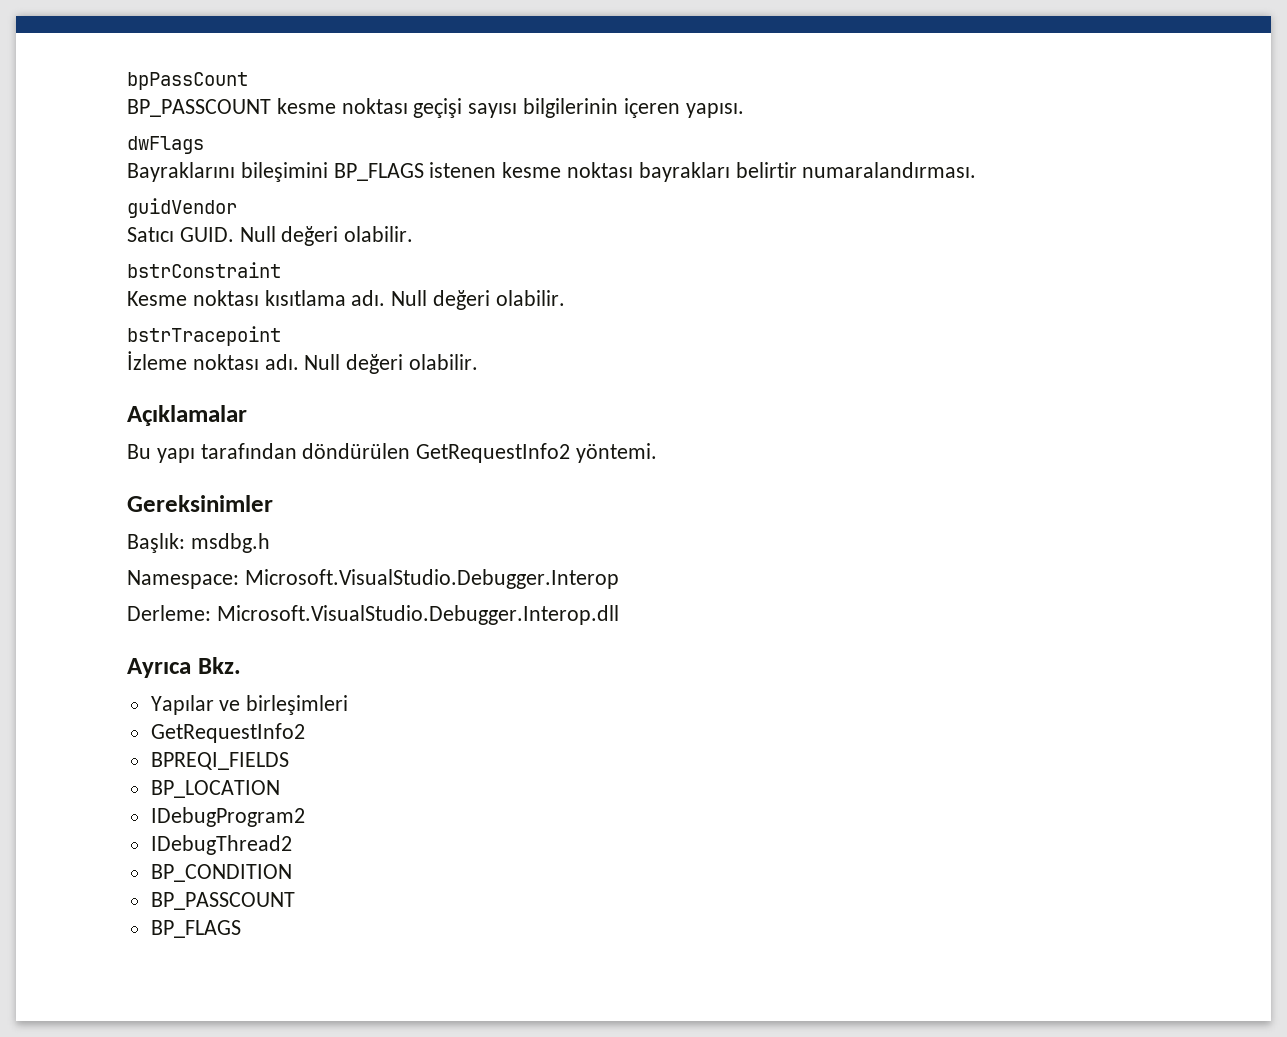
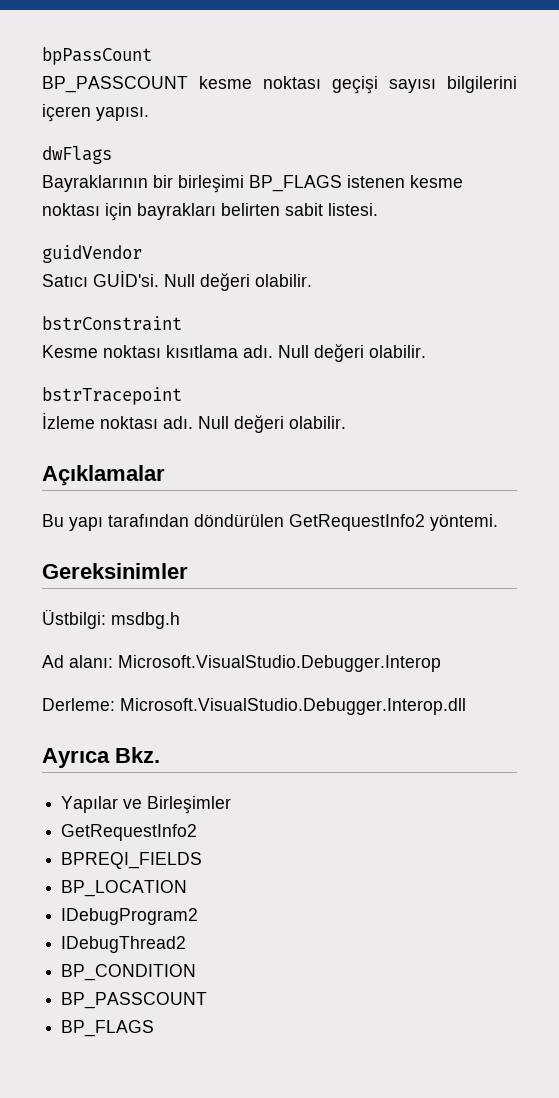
- BP_PASSCOUNT kesme noktası geçişi sayısı bilgilerinin içeren yapısı.
+ BP_PASSCOUNT kesme noktası geçişi sayısı bilgilerini içeren yapısı.
- Bayraklarını bileşimini BP_FLAGS istenen kesme noktası bayrakları belirtir numaralandırması.
+ Bayraklarının bir birleşimi BP_FLAGS istenen kesme noktası için bayrakları belirten sabit listesi.
- Satıcı GUID.
+ Satıcı GUİD'si.
- Başlık: msdbg.h
+ Üstbilgi: msdbg.h
- Namespace: Microsoft.VisualStudio.Debugger.Interop
+ Ad alanı: Microsoft.VisualStudio.Debugger.Interop
- Yapılar ve birleşimleri
+ Yapılar ve Birleşimler

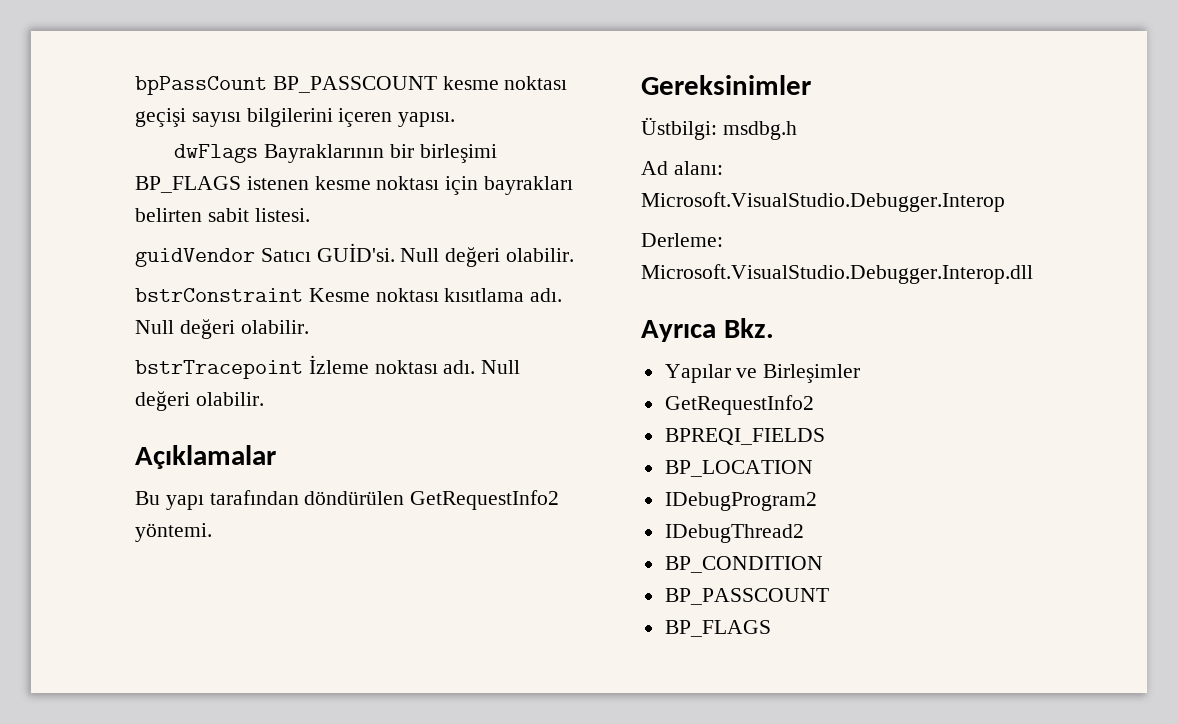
- bpPassCount
- BP_PASSCOUNT kesme noktası geçişi sayısı bilgilerini içeren yapısı.
+ bpPassCount BP_PASSCOUNT kesme noktası geçişi sayısı bilgilerini içeren yapısı.
- dwFlags
- Bayraklarının bir birleşimi BP_FLAGS istenen kesme noktası için bayrakları belirten sabit listesi.
+ dwFlags Bayraklarının bir birleşimi BP_FLAGS istenen kesme noktası için bayrakları belirten sabit listesi.
- guidVendor
- Satıcı GUİD'si.
+ guidVendor Satıcı GUİD'si.
- bstrConstraint
- Kesme noktası kısıtlama adı.
+ bstrConstraint Kesme noktası kısıtlama adı.
- bstrTracepoint
- İzleme noktası adı.
+ bstrTracepoint İzleme noktası adı.

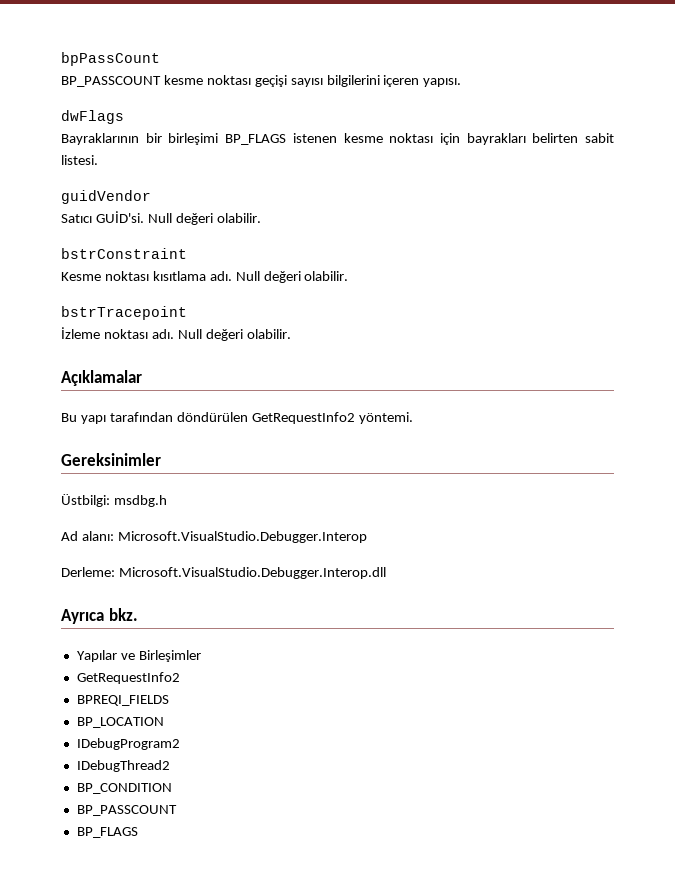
- bpPassCount BP_PASSCOUNT kesme noktası geçişi sayısı bilgilerini içeren yapısı.
+ bpPassCount
+ BP_PASSCOUNT kesme noktası geçişi sayısı bilgilerini içeren yapısı.
- dwFlags Bayraklarının bir birleşimi BP_FLAGS istenen kesme noktası için bayrakları belirten sabit listesi.
+ dwFlags
+ Bayraklarının bir birleşimi BP_FLAGS istenen kesme noktası için bayrakları belirten sabit listesi.
- guidVendor Satıcı GUİD'si.
+ guidVendor
+ Satıcı GUİD'si.
- bstrConstraint Kesme noktası kısıtlama adı.
+ bstrConstraint
+ Kesme noktası kısıtlama adı.
- bstrTracepoint İzleme noktası adı.
+ bstrTracepoint
+ İzleme noktası adı.
- Ayrıca Bkz.
+ Ayrıca bkz.

